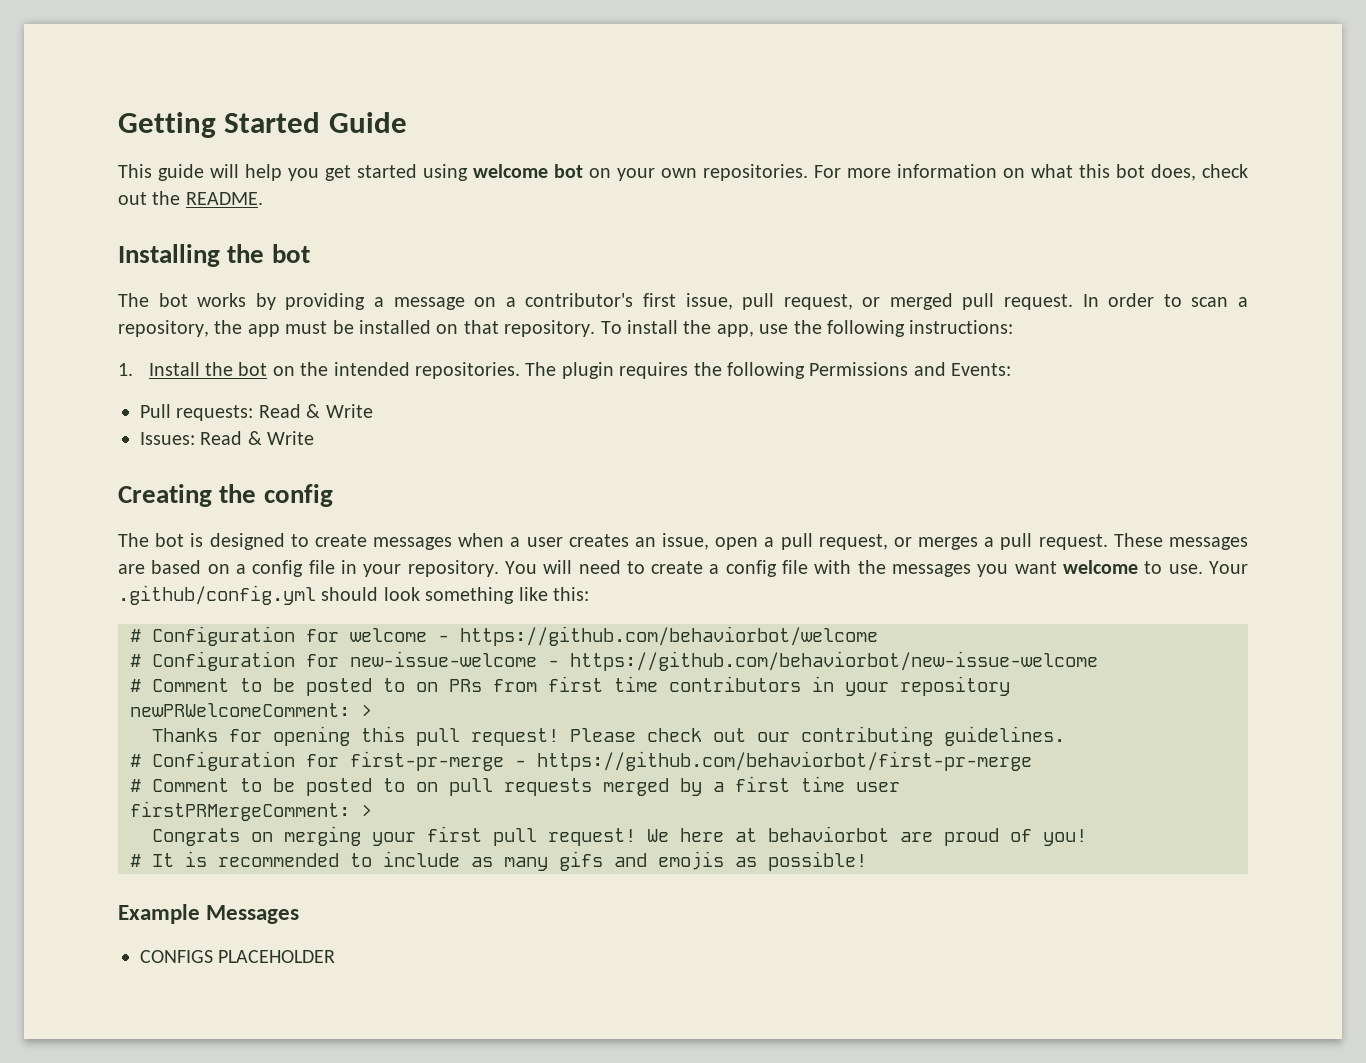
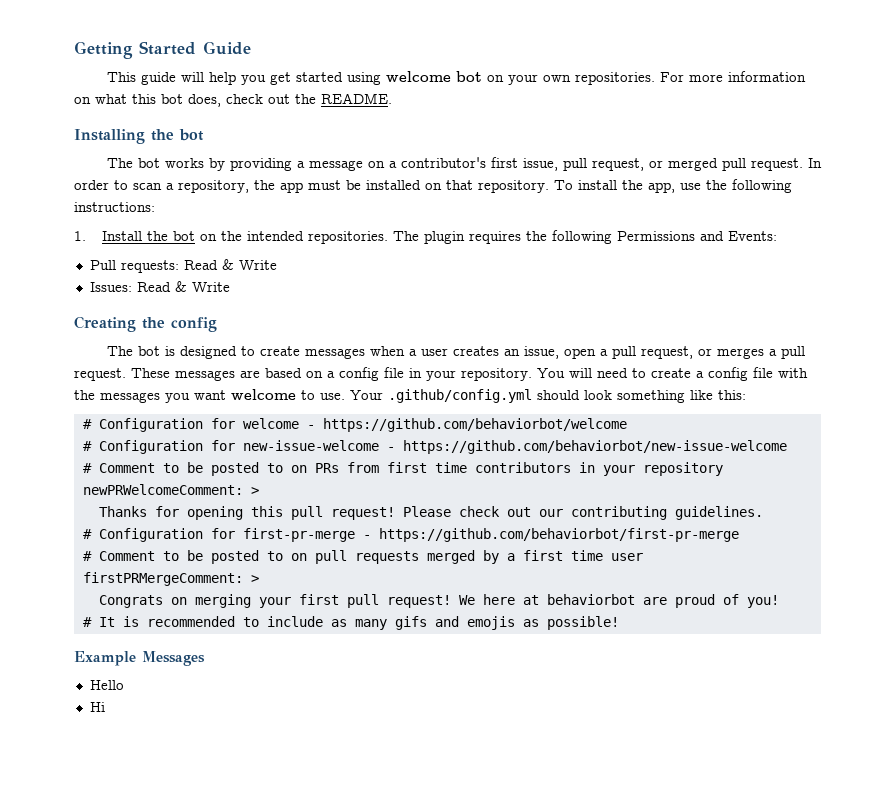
- CONFIGS PLACEHOLDER
+ Hello
+ Hi

